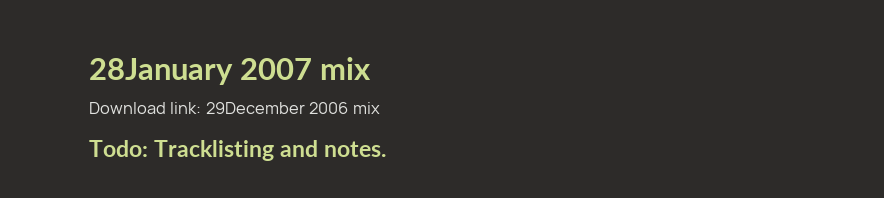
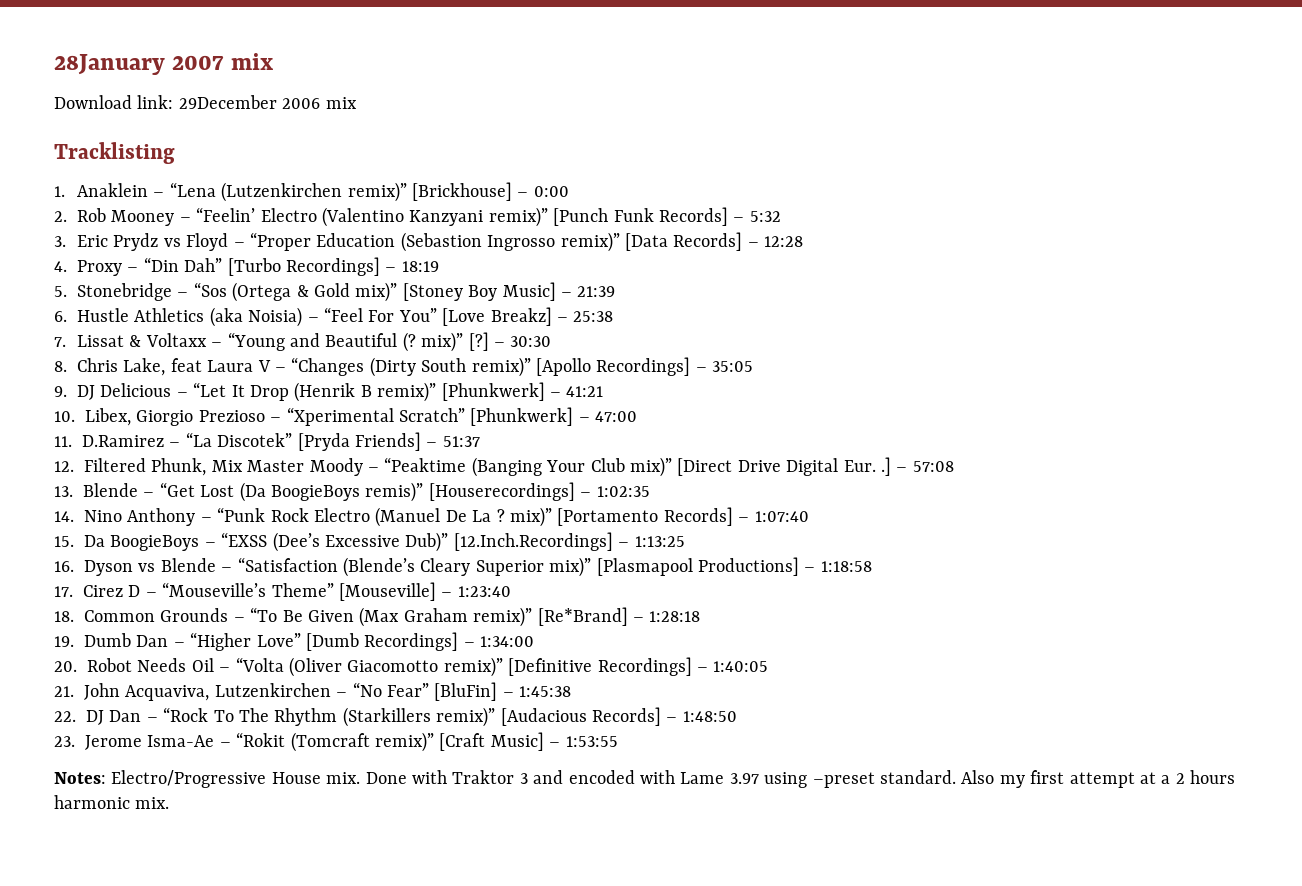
- Todo: Tracklisting and notes.
+ Tracklisting
+ 1. Anaklein – “Lena (Lutzenkirchen remix)” [Brickhouse] – 0:00
+ 2. Rob Mooney – “Feelin’ Electro (Valentino Kanzyani remix)” [Punch Funk Records] – 5:32
+ 3. Eric Prydz vs Floyd – “Proper Education (Sebastion Ingrosso remix)” [Data Records] – 12:28
+ 4. Proxy – “Din Dah” [Turbo Recordings] – 18:19
+ 5. Stonebridge – “Sos (Ortega & Gold mix)” [Stoney Boy Music] – 21:39
+ 6. Hustle Athletics (aka Noisia) – “Feel For You” [Love Breakz] – 25:38
+ 7. Lissat & Voltaxx – “Young and Beautiful (? mix)” [?] – 30:30
+ 8. Chris Lake, feat Laura V – “Changes (Dirty South remix)” [Apollo Recordings] – 35:05
+ 9. DJ Delicious – “Let It Drop (Henrik B remix)” [Phunkwerk] – 41:21
+ 10. Libex, Giorgio Prezioso – “Xperimental Scratch” [Phunkwerk] – 47:00
+ 11. D.Ramirez – “La Discotek” [Pryda Friends] – 51:37
+ 12. Filtered Phunk, Mix Master Moody – “Peaktime (Banging Your Club mix)” [Direct Drive Digital Eur. .] – 57:08
+ 13. Blende – “Get Lost (Da BoogieBoys remis)” [Houserecordings] – 1:02:35
+ 14. Nino Anthony – “Punk Rock Electro (Manuel De La ? mix)” [Portamento Records] – 1:07:40
+ 15. Da BoogieBoys – “EXSS (Dee’s Excessive Dub)” [12.Inch.Recordings] – 1:13:25
+ 16. Dyson vs Blende – “Satisfaction (Blende’s Cleary Superior mix)” [Plasmapool Productions] – 1:18:58
+ 17. Cirez D – “Mouseville’s Theme” [Mouseville] – 1:23:40
+ 18. Common Grounds – “To Be Given (Max Graham remix)” [Re*Brand] – 1:28:18
+ 19. Dumb Dan – “Higher Love” [Dumb Recordings] – 1:34:00
+ 20. Robot Needs Oil – “Volta (Oliver Giacomotto remix)” [Definitive Recordings] – 1:40:05
+ 21. John Acquaviva, Lutzenkirchen – “No Fear” [BluFin] – 1:45:38
+ 22. DJ Dan – “Rock To The Rhythm (Starkillers remix)” [Audacious Records] – 1:48:50
+ 23. Jerome Isma-Ae – “Rokit (Tomcraft remix)” [Craft Music] – 1:53:55
+ Notes: Electro/Progressive House mix. Done with Traktor 3 and encoded with Lame 3.97 using –preset standard. Also my first attempt at a 2 hours harmonic mix.

